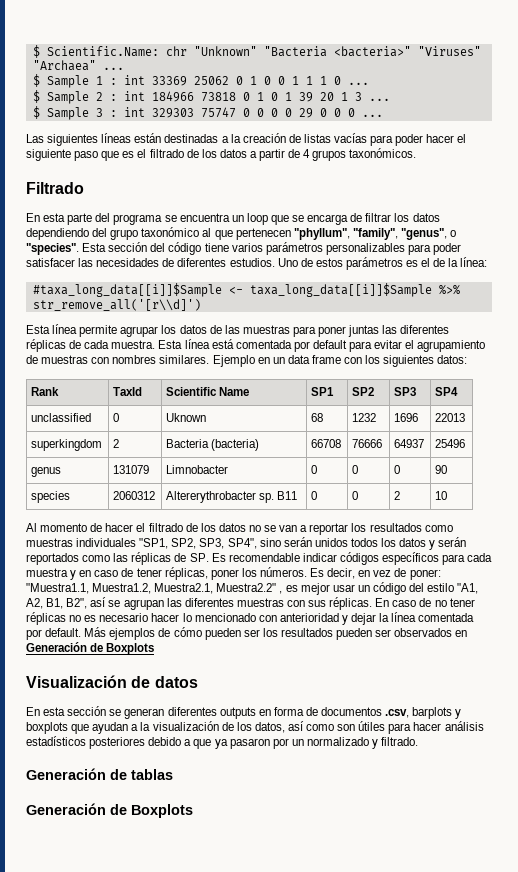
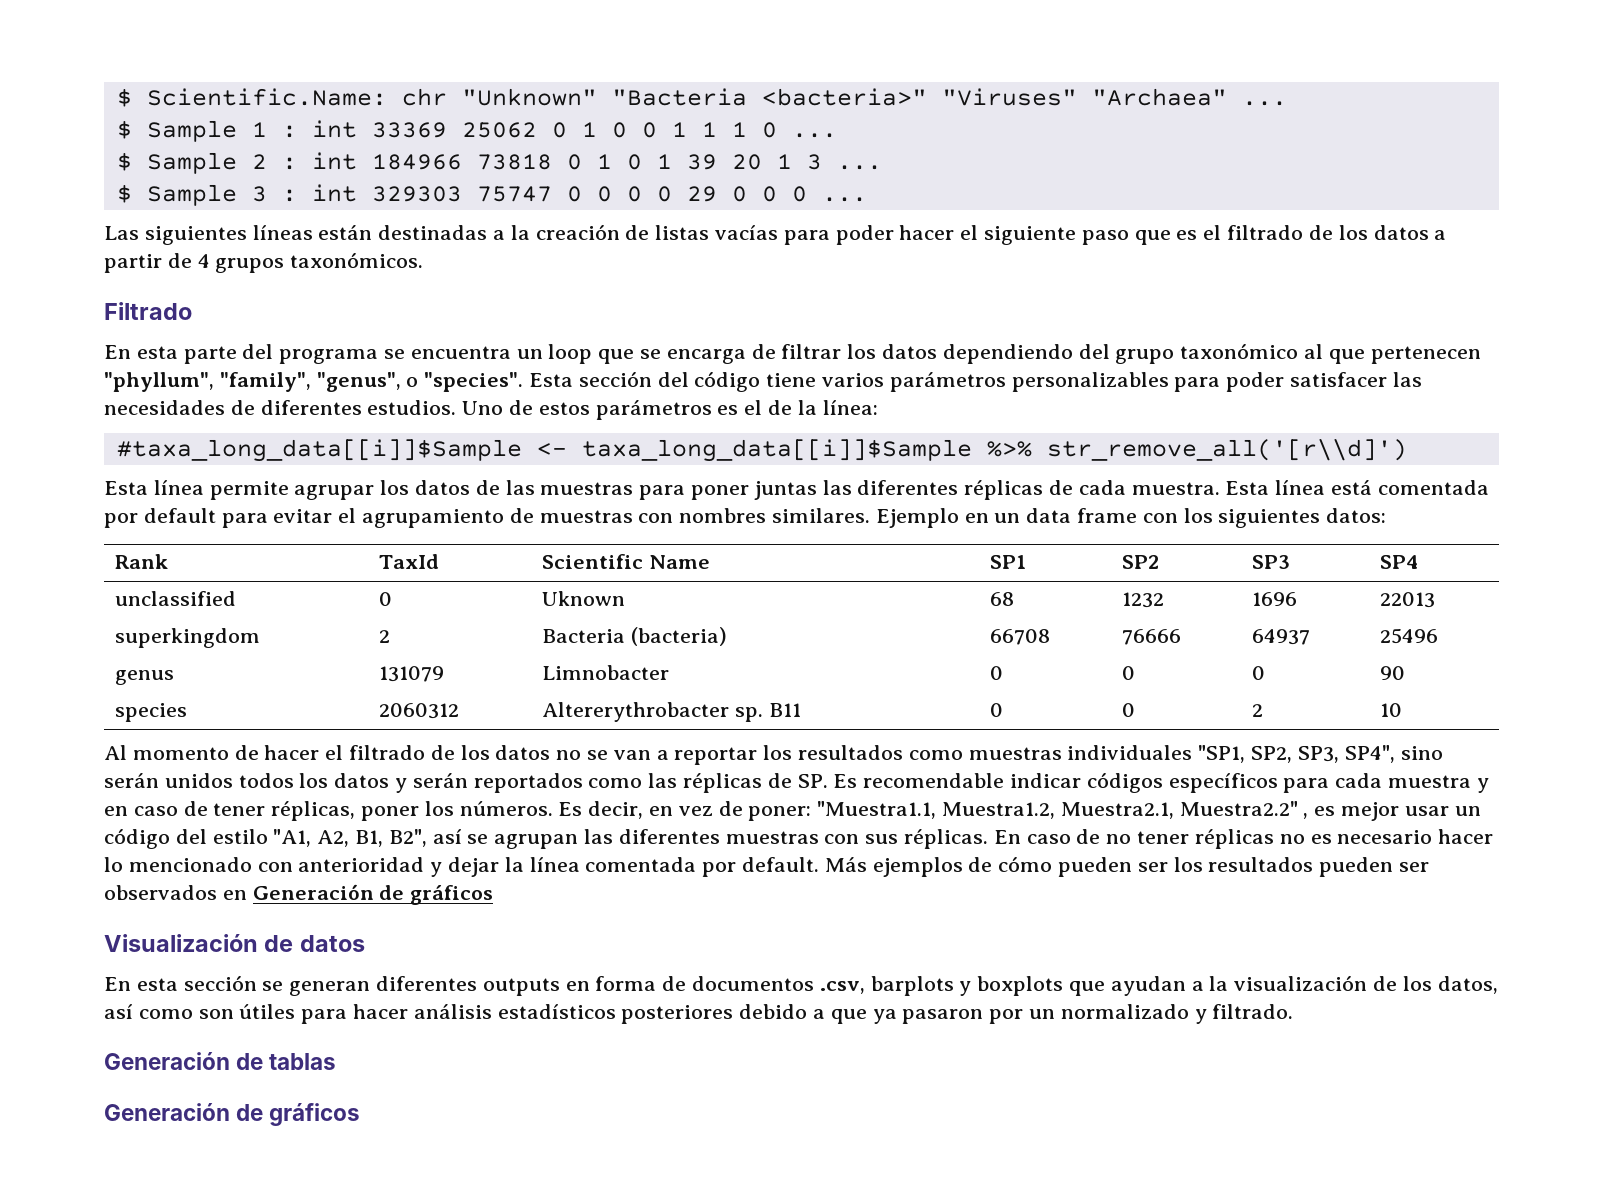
- Más ejemplos de cómo pueden ser los resultados pueden ser observados en Generación de Boxplots
+ Más ejemplos de cómo pueden ser los resultados pueden ser observados en Generación de gráficos
  Generación de tablas
- Generación de Boxplots
+ Generación de gráficos

